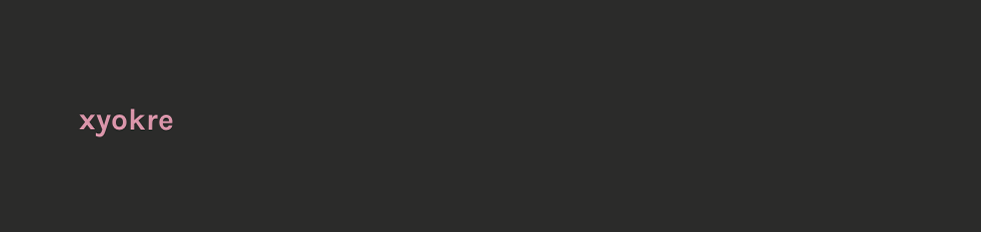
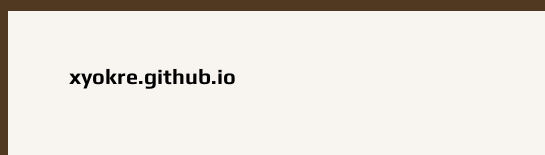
- xyokre
+ xyokre.github.io

